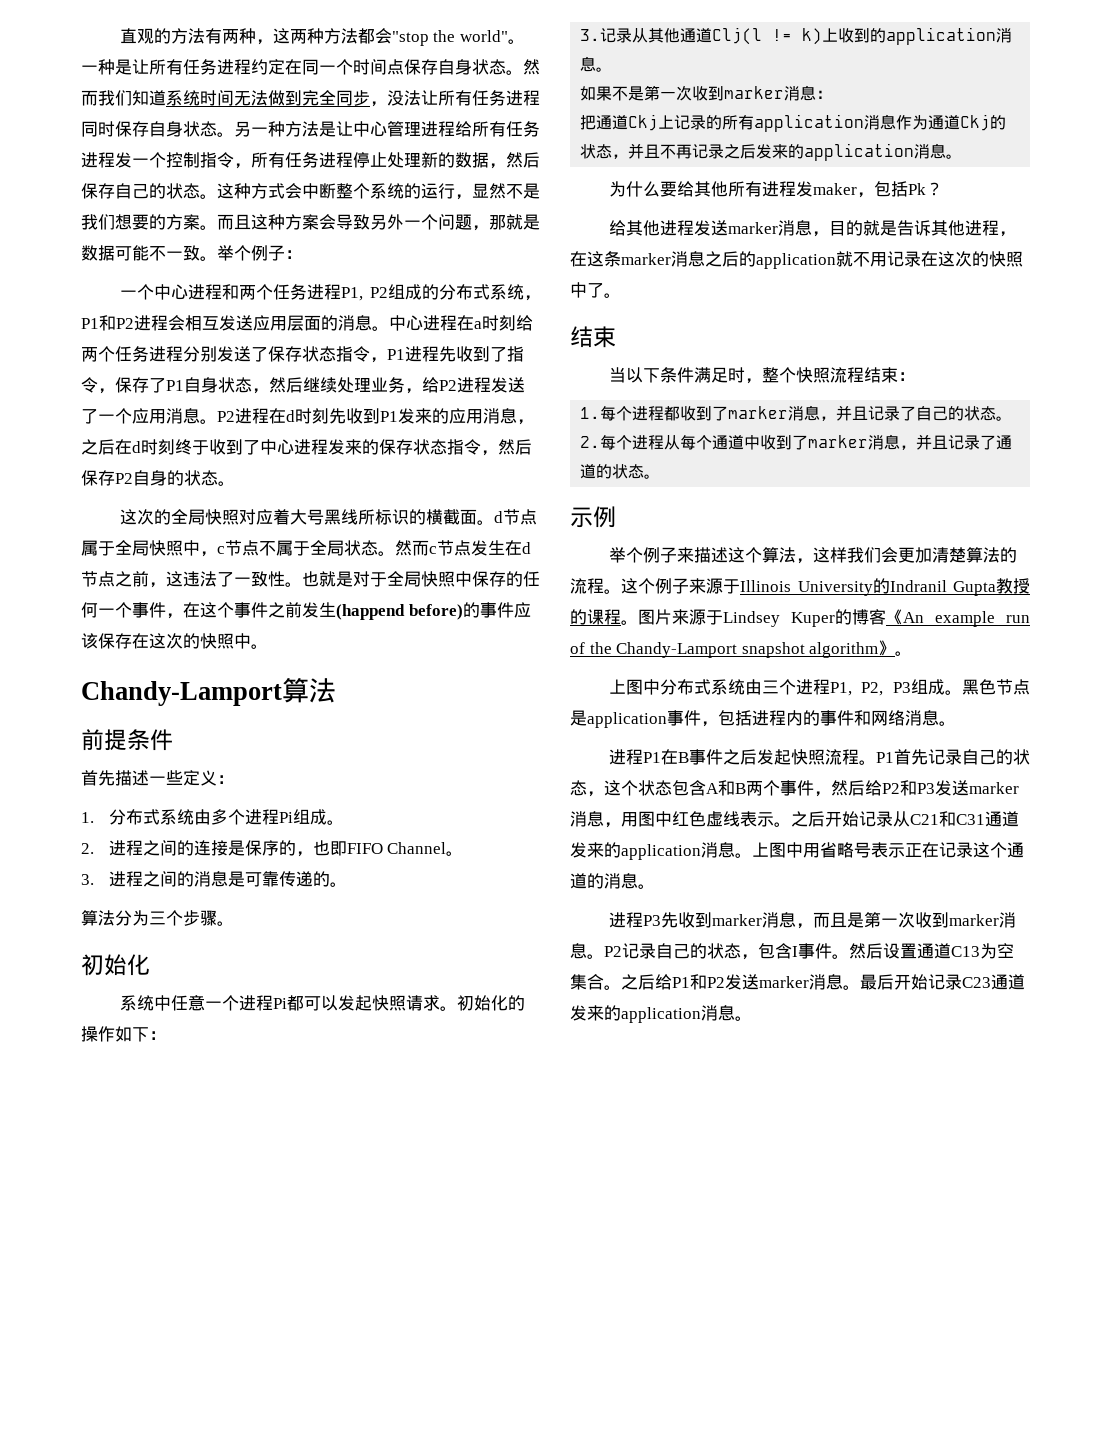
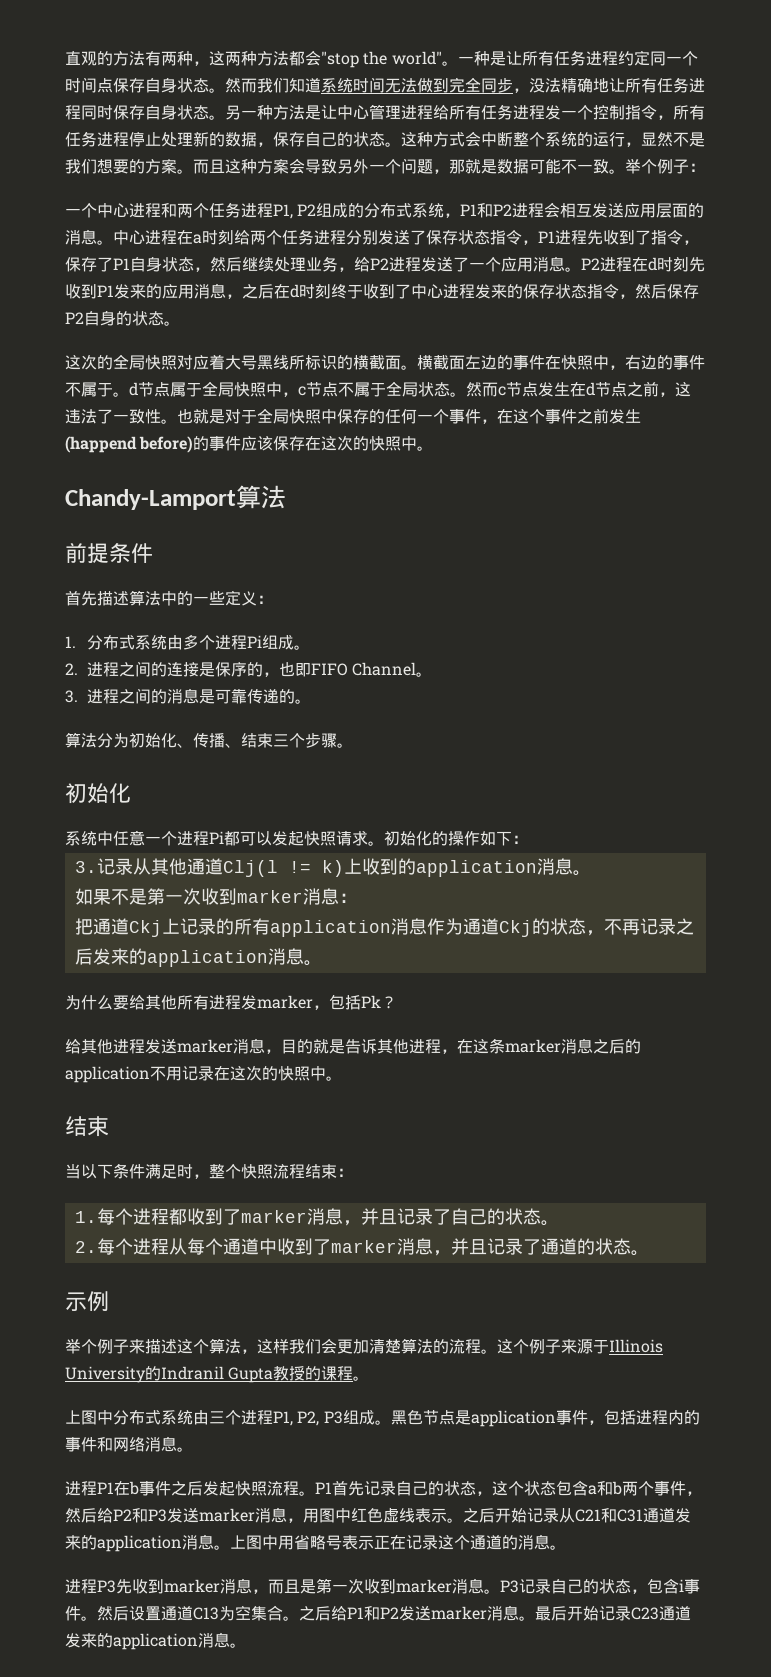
- 一种是让所有任务进程约定在同一个时间点保存自身状态。
+ 一种是让所有任务进程约定同一个时间点保存自身状态。
- 然而我们知道系统时间无法做到完全同步，没法让所有任务进程同时保存自身状态。
+ 然而我们知道系统时间无法做到完全同步，没法精确地让所有任务进程同时保存自身状态。
- 另一种方法是让中心管理进程给所有任务进程发一个控制指令，所有任务进程停止处理新的数据，然后保存自己的状态。
+ 另一种方法是让中心管理进程给所有任务进程发一个控制指令，所有任务进程停止处理新的数据，保存自己的状态。
- 这次的全局快照对应着大号黑线所标识的横截面。d节点属于全局快照中，c节点不属于全局状态。
+ 这次的全局快照对应着大号黑线所标识的横截面。横截面左边的事件在快照中，右边的事件不属于。d节点属于全局快照中，c节点不属于全局状态。
- 首先描述一些定义：
+ 首先描述算法中的一些定义：
- 算法分为三个步骤。
+ 算法分为初始化、传播、结束三个步骤。
- 把通道Ckj上记录的所有application消息作为通道Ckj的状态，并且不再记录之后发来的application消息。
+ 把通道Ckj上记录的所有application消息作为通道Ckj的状态，不再记录之后发来的application消息。
- 为什么要给其他所有进程发maker，包括Pk？
+ 为什么要给其他所有进程发marker，包括Pk？
- 给其他进程发送marker消息，目的就是告诉其他进程，在这条marker消息之后的application就不用记录在这次的快照中了。
+ 给其他进程发送marker消息，目的就是告诉其他进程，在这条marker消息之后的application不用记录在这次的快照中。
- 图片来源于Lindsey Kuper的博客《An example run of the Chandy-Lamport snapshot algorithm》。
- 进程P1在B事件之后发起快照流程。
+ 进程P1在b事件之后发起快照流程。
- P1首先记录自己的状态，这个状态包含A和B两个事件，然后给P2和P3发送marker消息，用图中红色虚线表示。
+ P1首先记录自己的状态，这个状态包含a和b两个事件，然后给P2和P3发送marker消息，用图中红色虚线表示。
- P2记录自己的状态，包含I事件。
+ P3记录自己的状态，包含i事件。

